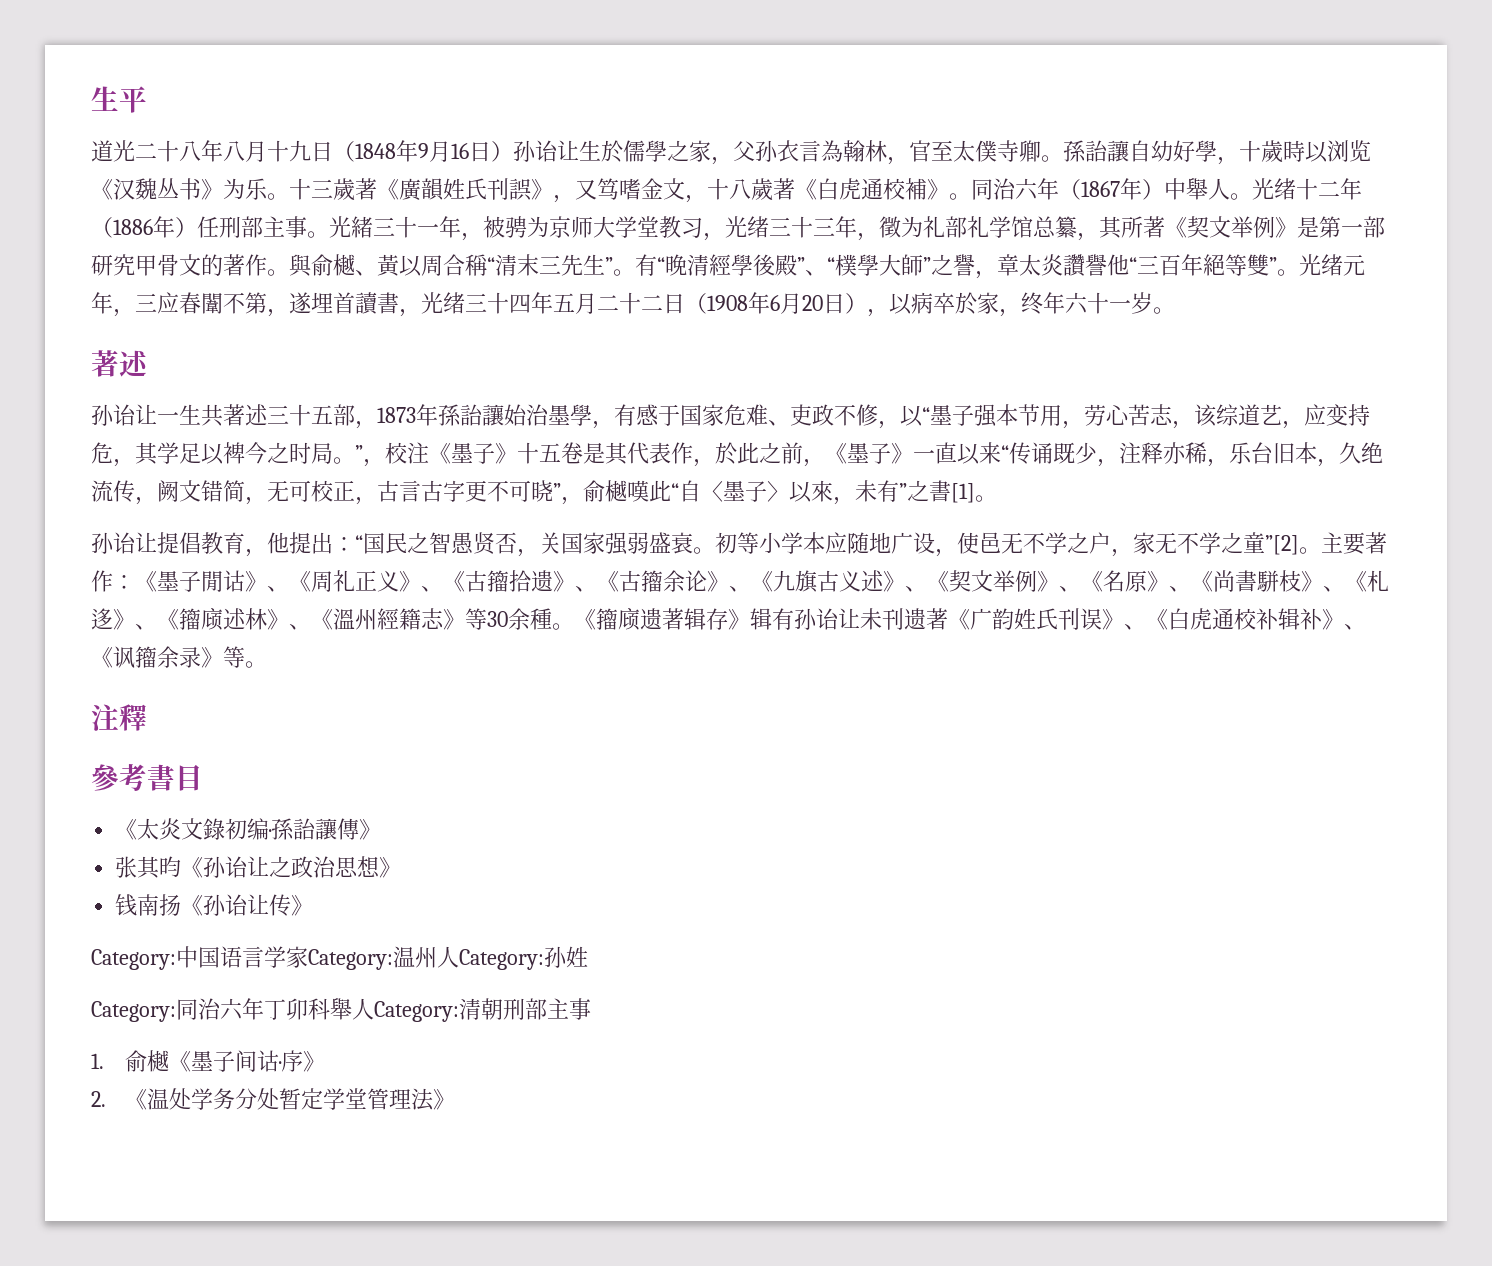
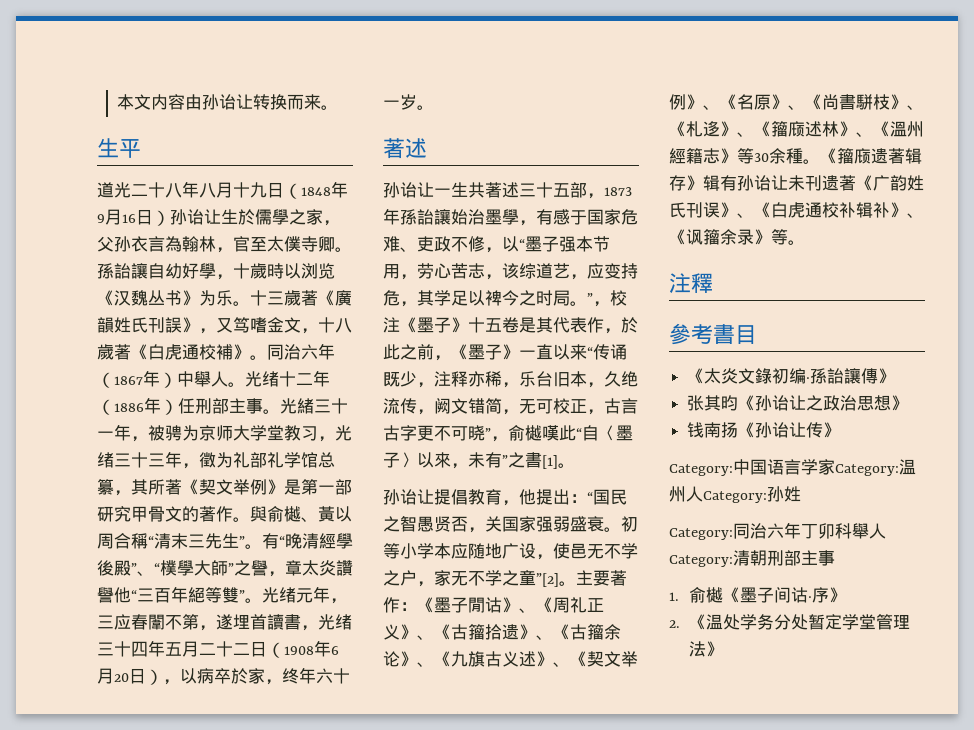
+ 本文内容由孙诒让转换而来。

